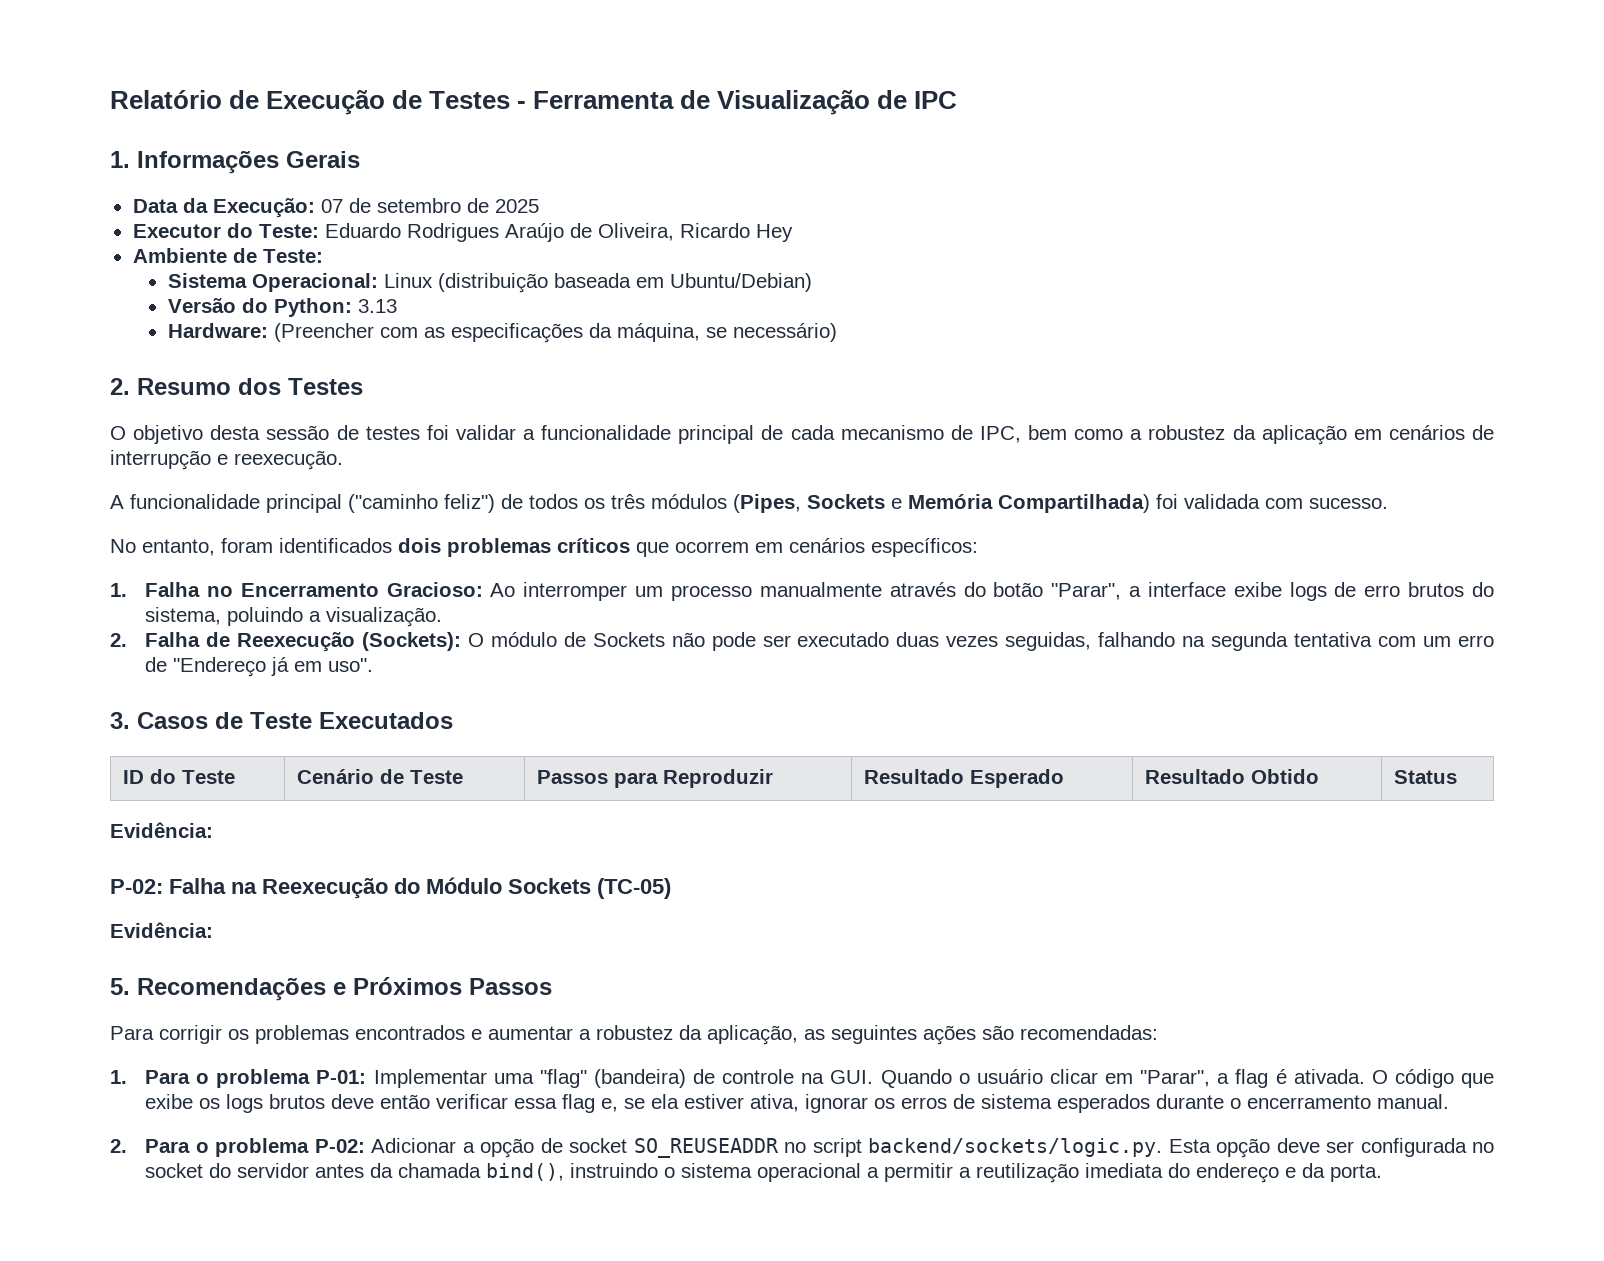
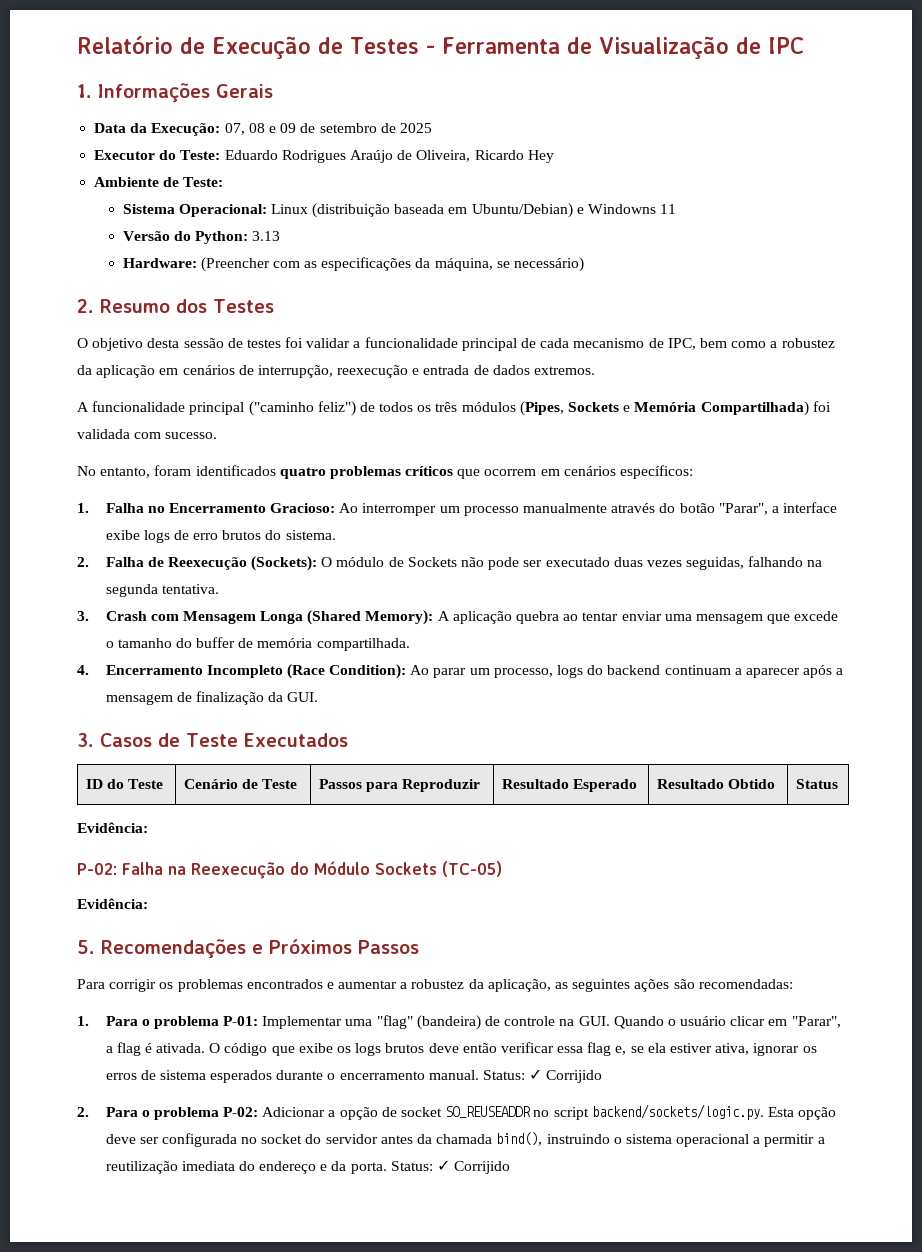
- Data da Execução: 07 de setembro de 2025
+ Data da Execução: 07, 08 e 09 de setembro de 2025
- Sistema Operacional: Linux (distribuição baseada em Ubuntu/Debian)
+ Sistema Operacional: Linux (distribuição baseada em Ubuntu/Debian) e Windowns 11
- O objetivo desta sessão de testes foi validar a funcionalidade principal de cada mecanismo de IPC, bem como a robustez da aplicação em cenários de interrupção e reexecução.
+ O objetivo desta sessão de testes foi validar a funcionalidade principal de cada mecanismo de IPC, bem como a robustez da aplicação em cenários de interrupção, reexecução e entrada de dados extremos.
- No entanto, foram identificados dois problemas críticos que ocorrem em cenários específicos:
+ No entanto, foram identificados quatro problemas críticos que ocorrem em cenários específicos:
- 1. Falha no Encerramento Gracioso: Ao interromper um processo manualmente através do botão "Parar", a interface exibe logs de erro brutos do sistema, poluindo a visualização.
+ 1. Falha no Encerramento Gracioso: Ao interromper um processo manualmente através do botão "Parar", a interface exibe logs de erro brutos do sistema.
- 2. Falha de Reexecução (Sockets): O módulo de Sockets não pode ser executado duas vezes seguidas, falhando na segunda tentativa com um erro de "Endereço já em uso".
+ 2. Falha de Reexecução (Sockets): O módulo de Sockets não pode ser executado duas vezes seguidas, falhando na segunda tentativa.
+ 3. Crash com Mensagem Longa (Shared Memory): A aplicação quebra ao tentar enviar uma mensagem que excede o tamanho do buffer de memória compartilhada.
+ 4. Encerramento Incompleto (Race Condition): Ao parar um processo, logs do backend continuam a aparecer após a mensagem de finalização da GUI.
- O código que exibe os logs brutos deve então verificar essa flag e, se ela estiver ativa, ignorar os erros de sistema esperados durante o encerramento manual.
+ O código que exibe os logs brutos deve então verificar essa flag e, se ela estiver ativa, ignorar os erros de sistema esperados durante o encerramento manual. Status: ✓ Corrijido
- 2. Para o problema P-02: Adicionar a opção de socket SO_REUSEADDR no script backend/sockets/logic.py. Esta opção deve ser configurada no socket do servidor antes da chamada bind(), instruindo o sistema operacional a permitir a reutilização imediata do endereço e da porta.
+ 2. Para o problema P-02: Adicionar a opção de socket SO_REUSEADDR no script backend/sockets/logic.py. Esta opção deve ser configurada no socket do servidor antes da chamada bind(), instruindo o sistema operacional a permitir a reutilização imediata do endereço e da porta. Status: ✓ Corrijido

